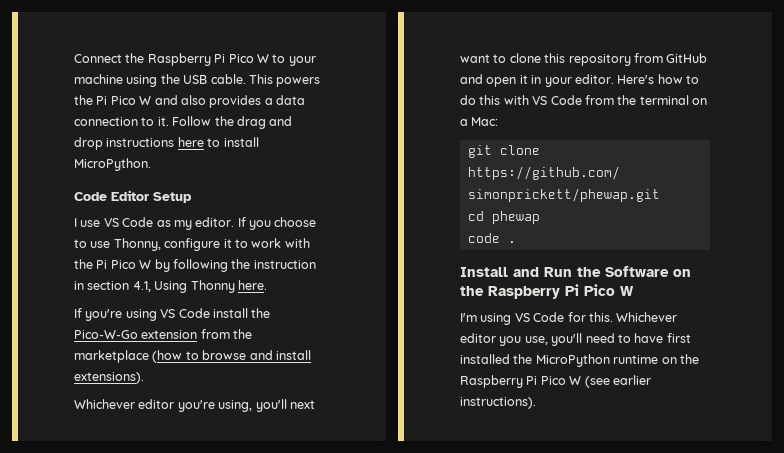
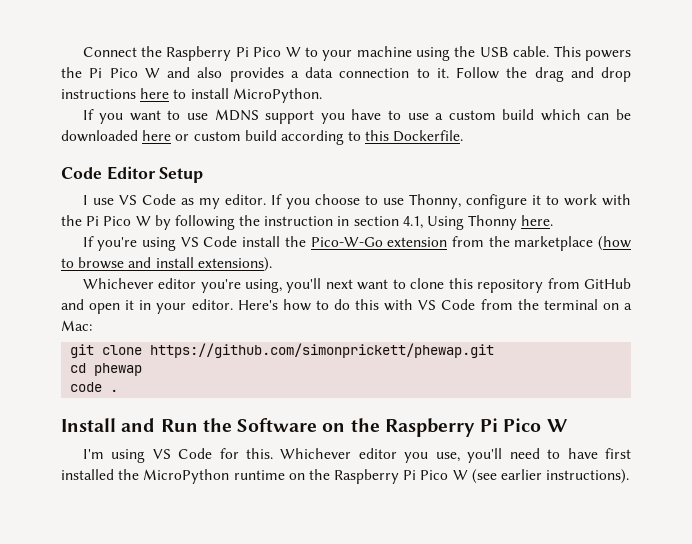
+ If you want to use MDNS support you have to use a custom build which can be downloaded here or custom build according to this Dockerfile.

